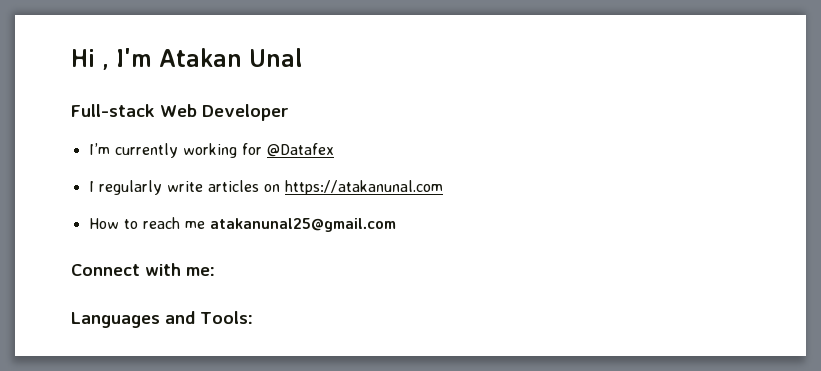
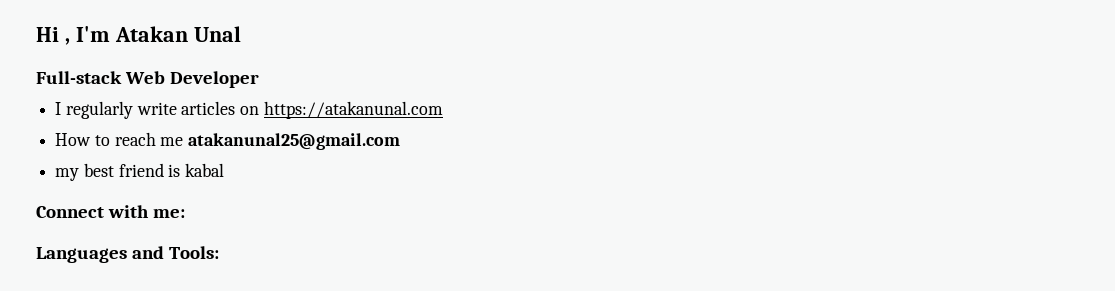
- I’m currently working for @Datafex
+ my best friend is kabal

